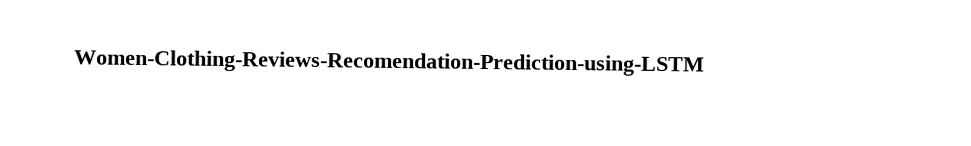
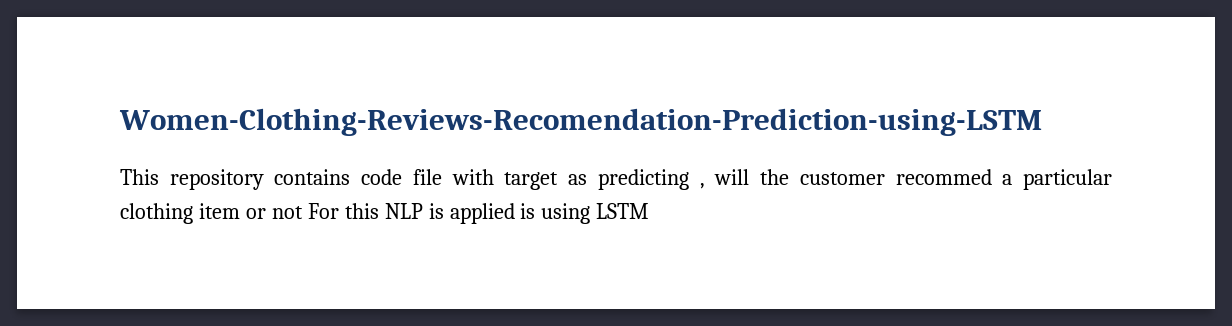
+ This repository contains code file with target as predicting , will the customer recommed a particular clothing item or not For this NLP is applied is using LSTM

